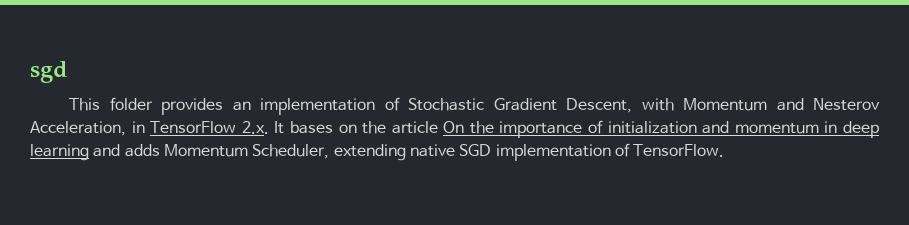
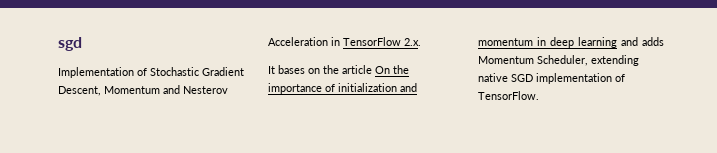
- This folder provides an implementation of Stochastic Gradient Descent, with Momentum and Nesterov Acceleration, in TensorFlow 2.x. It bases on the article On the importance of initialization and momentum in deep learning and adds Momentum Scheduler, extending native SGD implementation of TensorFlow.
+ Implementation of Stochastic Gradient Descent, Momentum and Nesterov Acceleration in TensorFlow 2.x.
+ It bases on the article On the importance of initialization and momentum in deep learning and adds Momentum Scheduler, extending native SGD implementation of TensorFlow.

